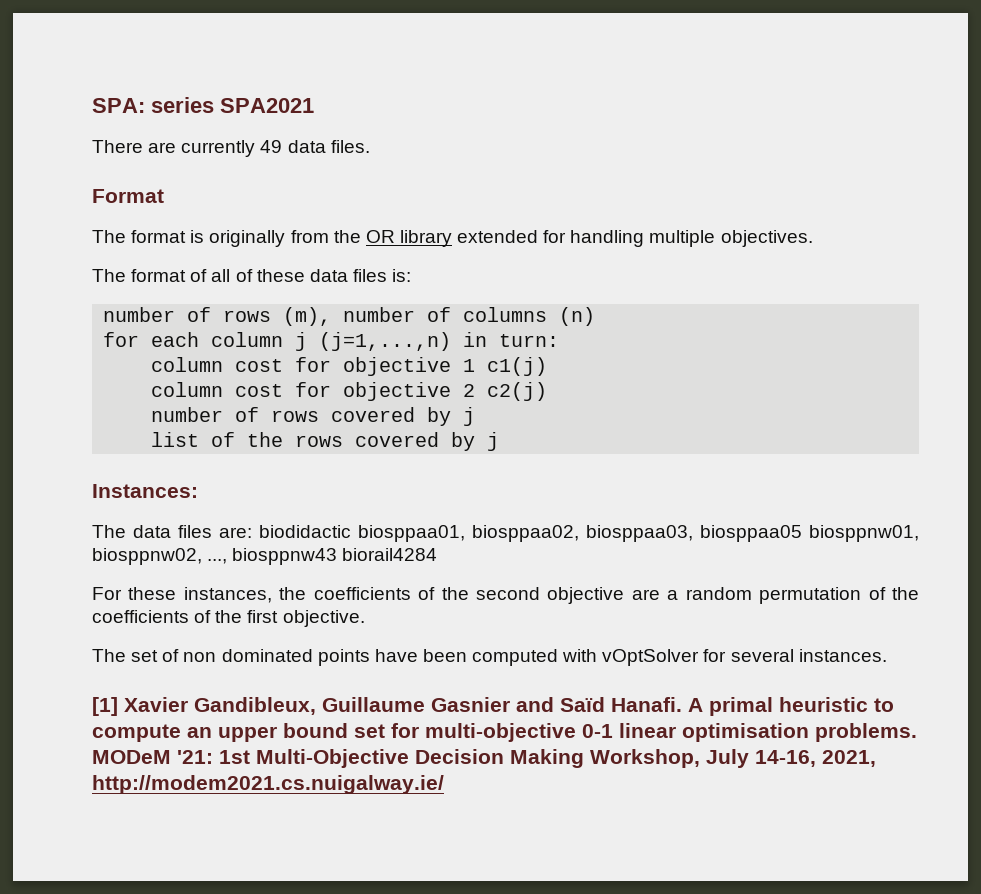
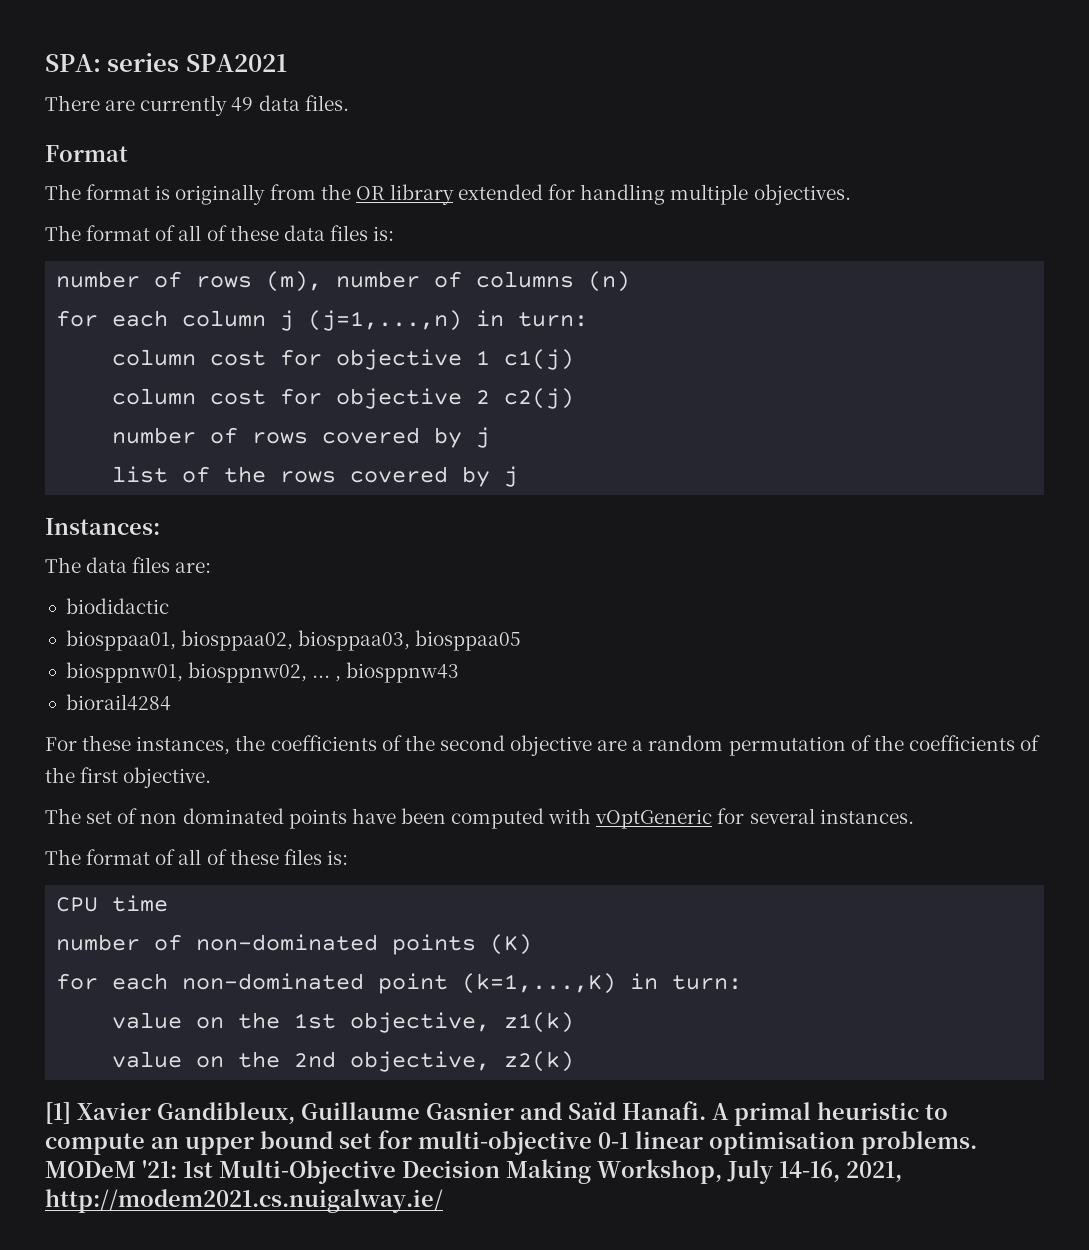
- The data files are: biodidactic biosppaa01, biosppaa02, biosppaa03, biosppaa05 biosppnw01, biosppnw02, ..., biosppnw43 biorail4284
+ The data files are:
+ biodidactic
+ biosppaa01, biosppaa02, biosppaa03, biosppaa05
+ biosppnw01, biosppnw02, ... , biosppnw43
+ biorail4284
- The set of non dominated points have been computed with vOptSolver for several instances.
+ The set of non dominated points have been computed with vOptGeneric for several instances.
+ The format of all of these files is:
+ CPU time
+ number of non-dominated points (K)
+ for each non-dominated point (k=1,...,K) in turn:
+ value on the 1st objective, z1(k)
+ value on the 2nd objective, z2(k)

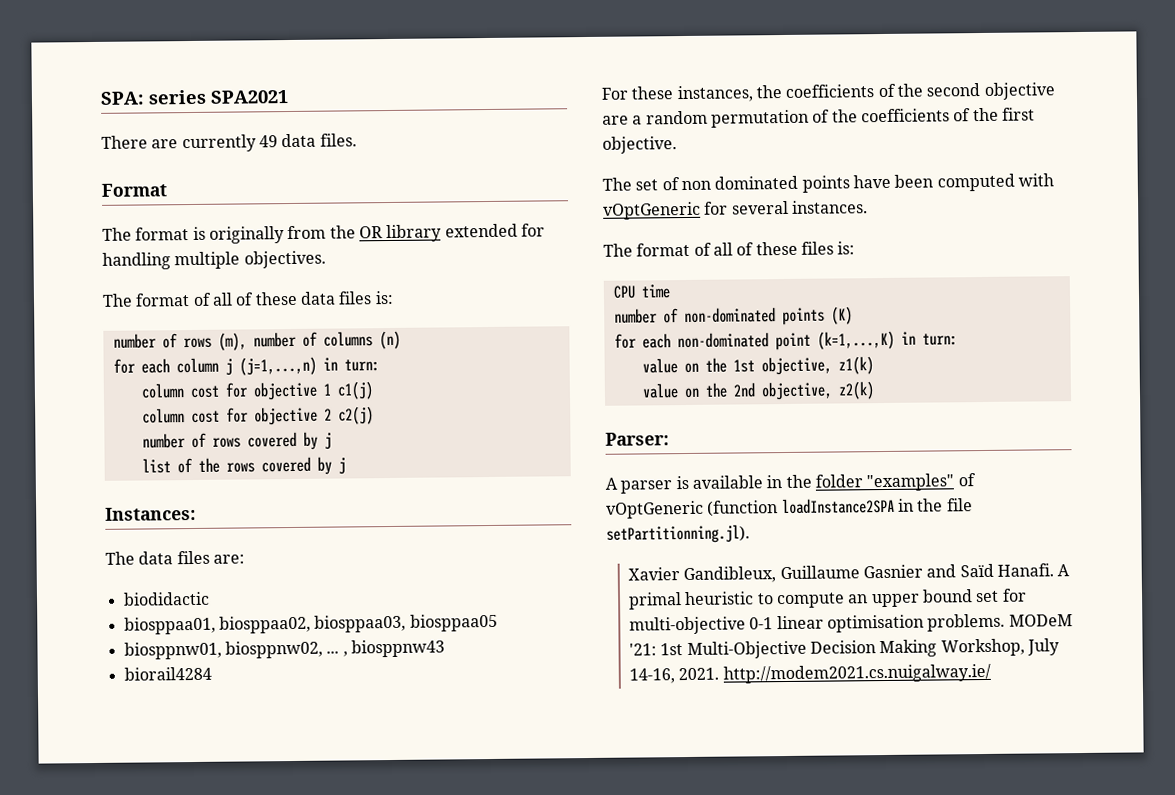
- [1] Xavier Gandibleux, Guillaume Gasnier and Saïd Hanafi.
+ Parser:
+ A parser is available in the folder "examples" of vOptGeneric (function loadInstance2SPA in the file setPartitionning.jl).
+ Xavier Gandibleux, Guillaume Gasnier and Saïd Hanafi.
- MODeM '21: 1st Multi-Objective Decision Making Workshop, July 14-16, 2021, http://modem2021.cs.nuigalway.ie/
+ MODeM '21: 1st Multi-Objective Decision Making Workshop, July 14-16, 2021. http://modem2021.cs.nuigalway.ie/

